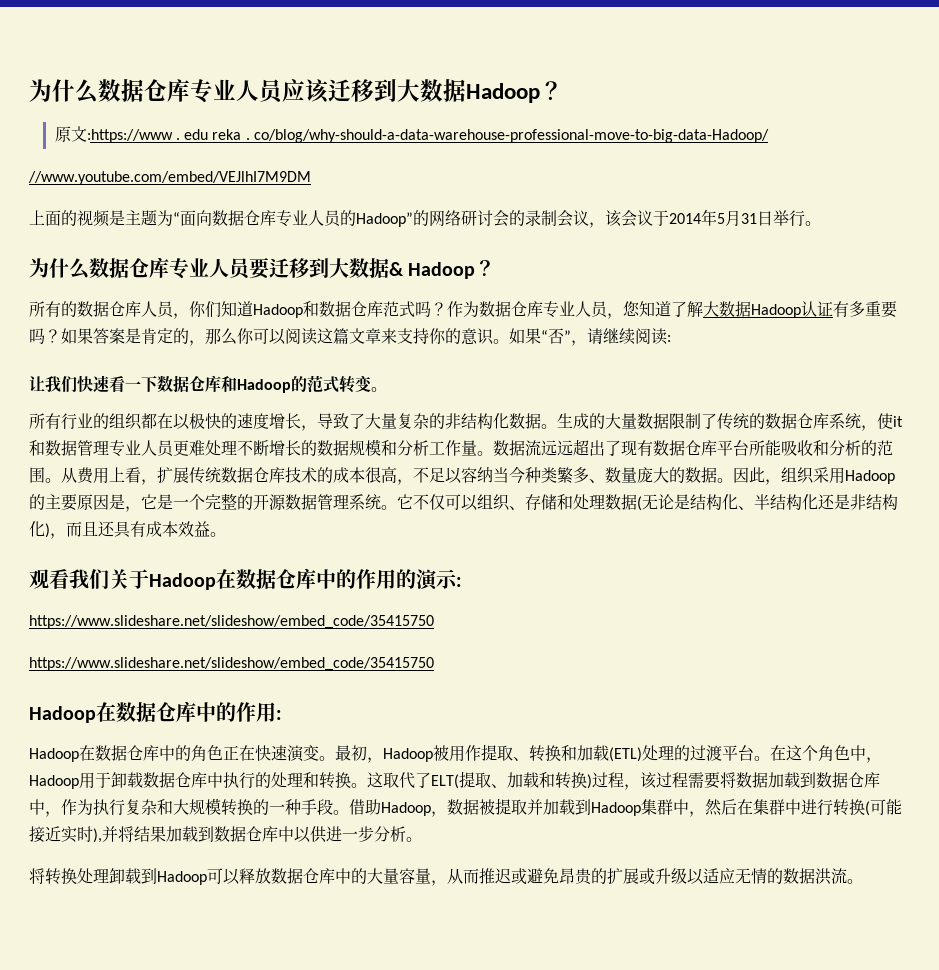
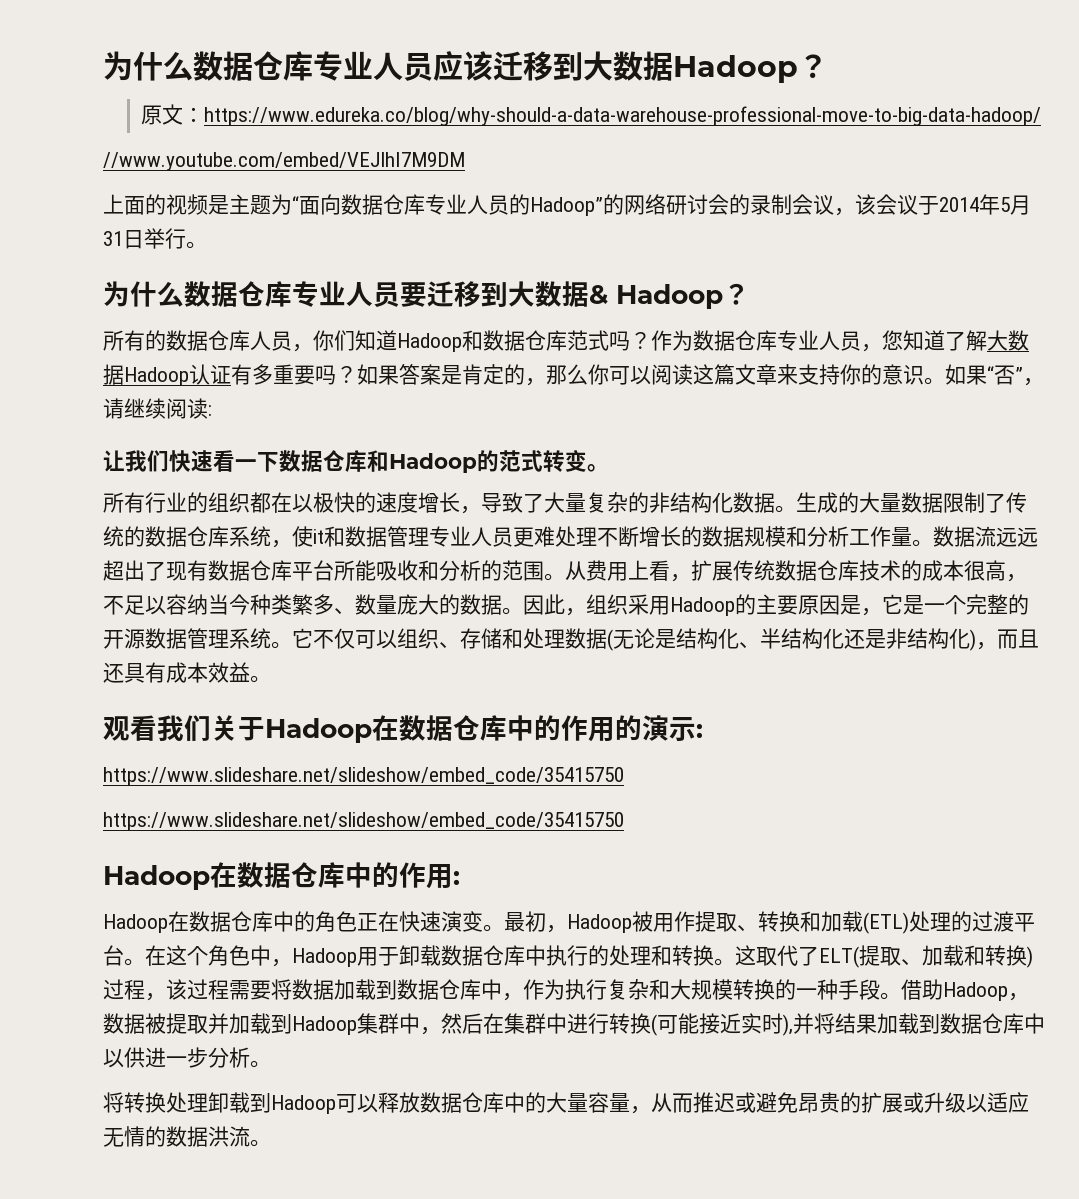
- 原文:https://www . edu reka . co/blog/why-should-a-data-warehouse-professional-move-to-big-data-Hadoop/
+ 原文：https://www.edureka.co/blog/why-should-a-data-warehouse-professional-move-to-big-data-hadoop/

